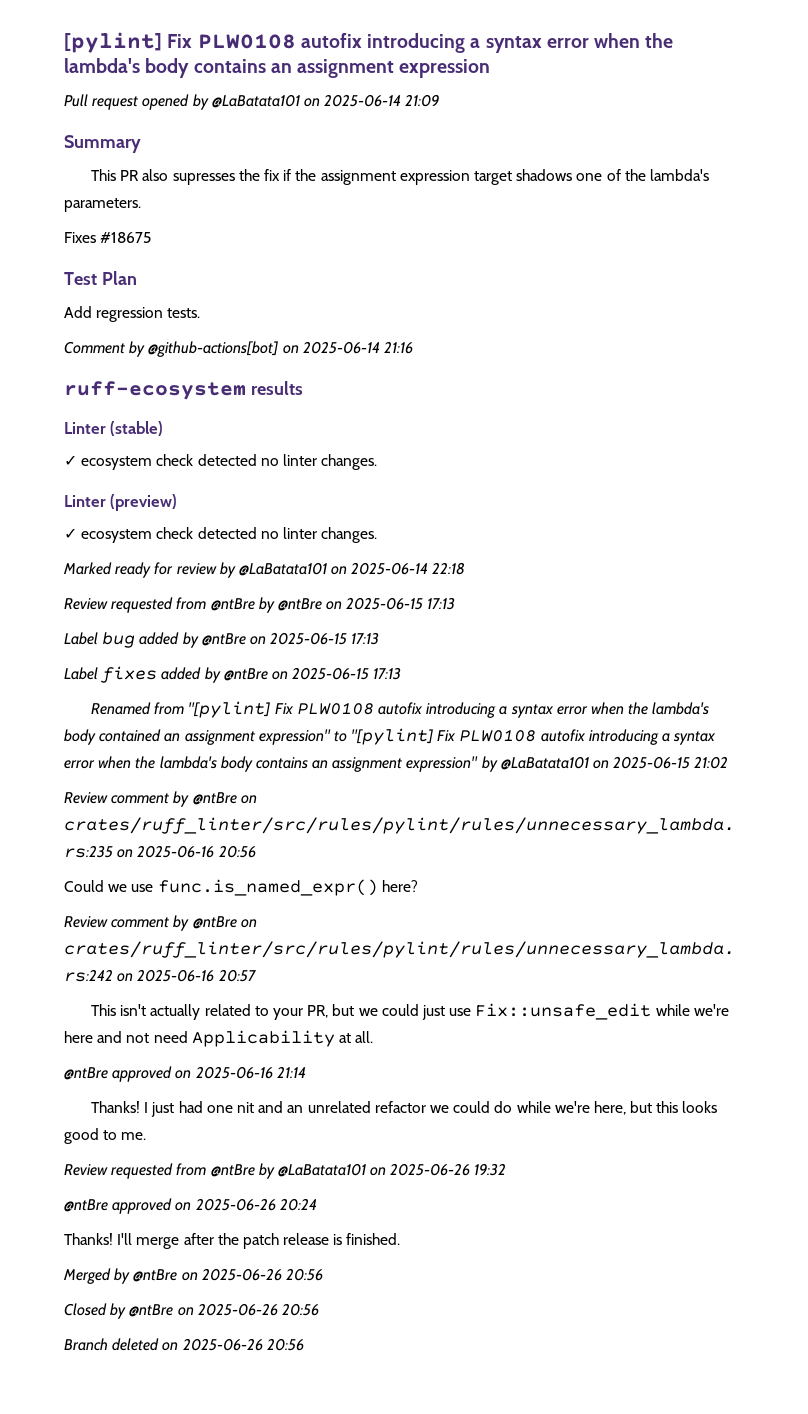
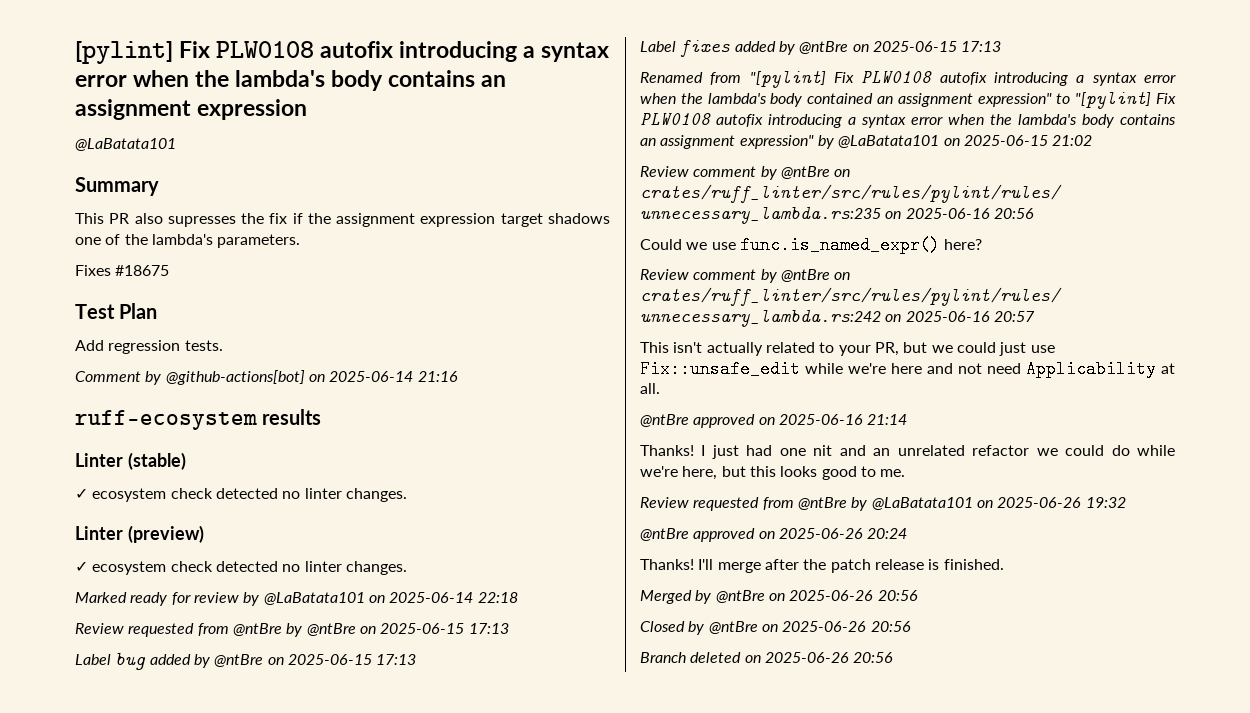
  [pylint] Fix PLW0108 autofix introducing a syntax error when the lambda's body contains an assignment expression
- Pull request opened by @LaBatata101 on 2025-06-14 21:09
+ @LaBatata101

